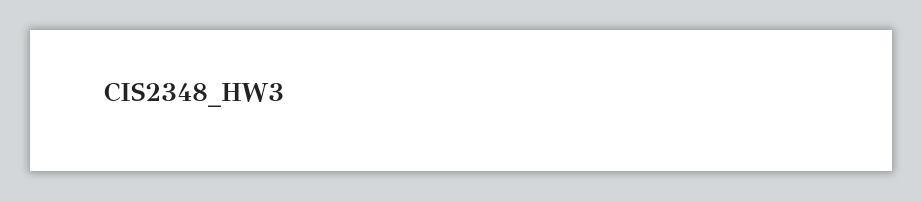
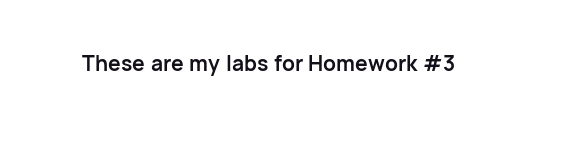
- CIS2348_HW3
+ These are my labs for Homework #3

